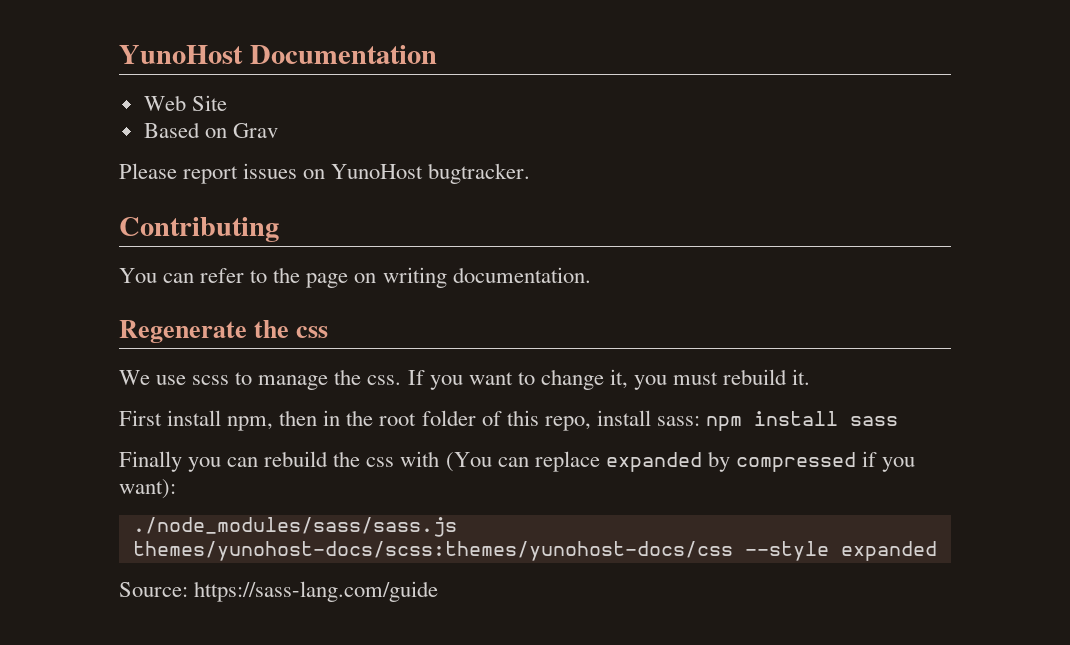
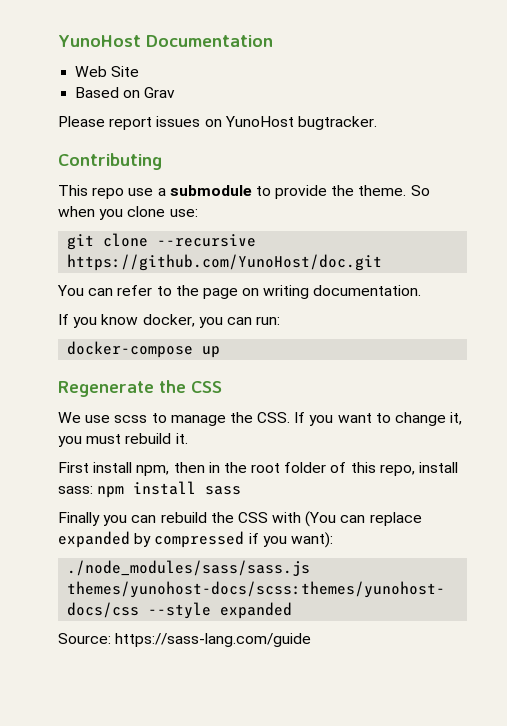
+ This repo use a submodule to provide the theme. So when you clone use:
+ git clone --recursive https://github.com/YunoHost/doc.git
+ If you know docker, you can run:
+ docker-compose up
- Regenerate the css
+ Regenerate the CSS
- We use scss to manage the css. If you want to change it, you must rebuild it.
+ We use scss to manage the CSS. If you want to change it, you must rebuild it.
- Finally you can rebuild the css with (You can replace expanded by compressed if you want):
+ Finally you can rebuild the CSS with (You can replace expanded by compressed if you want):

